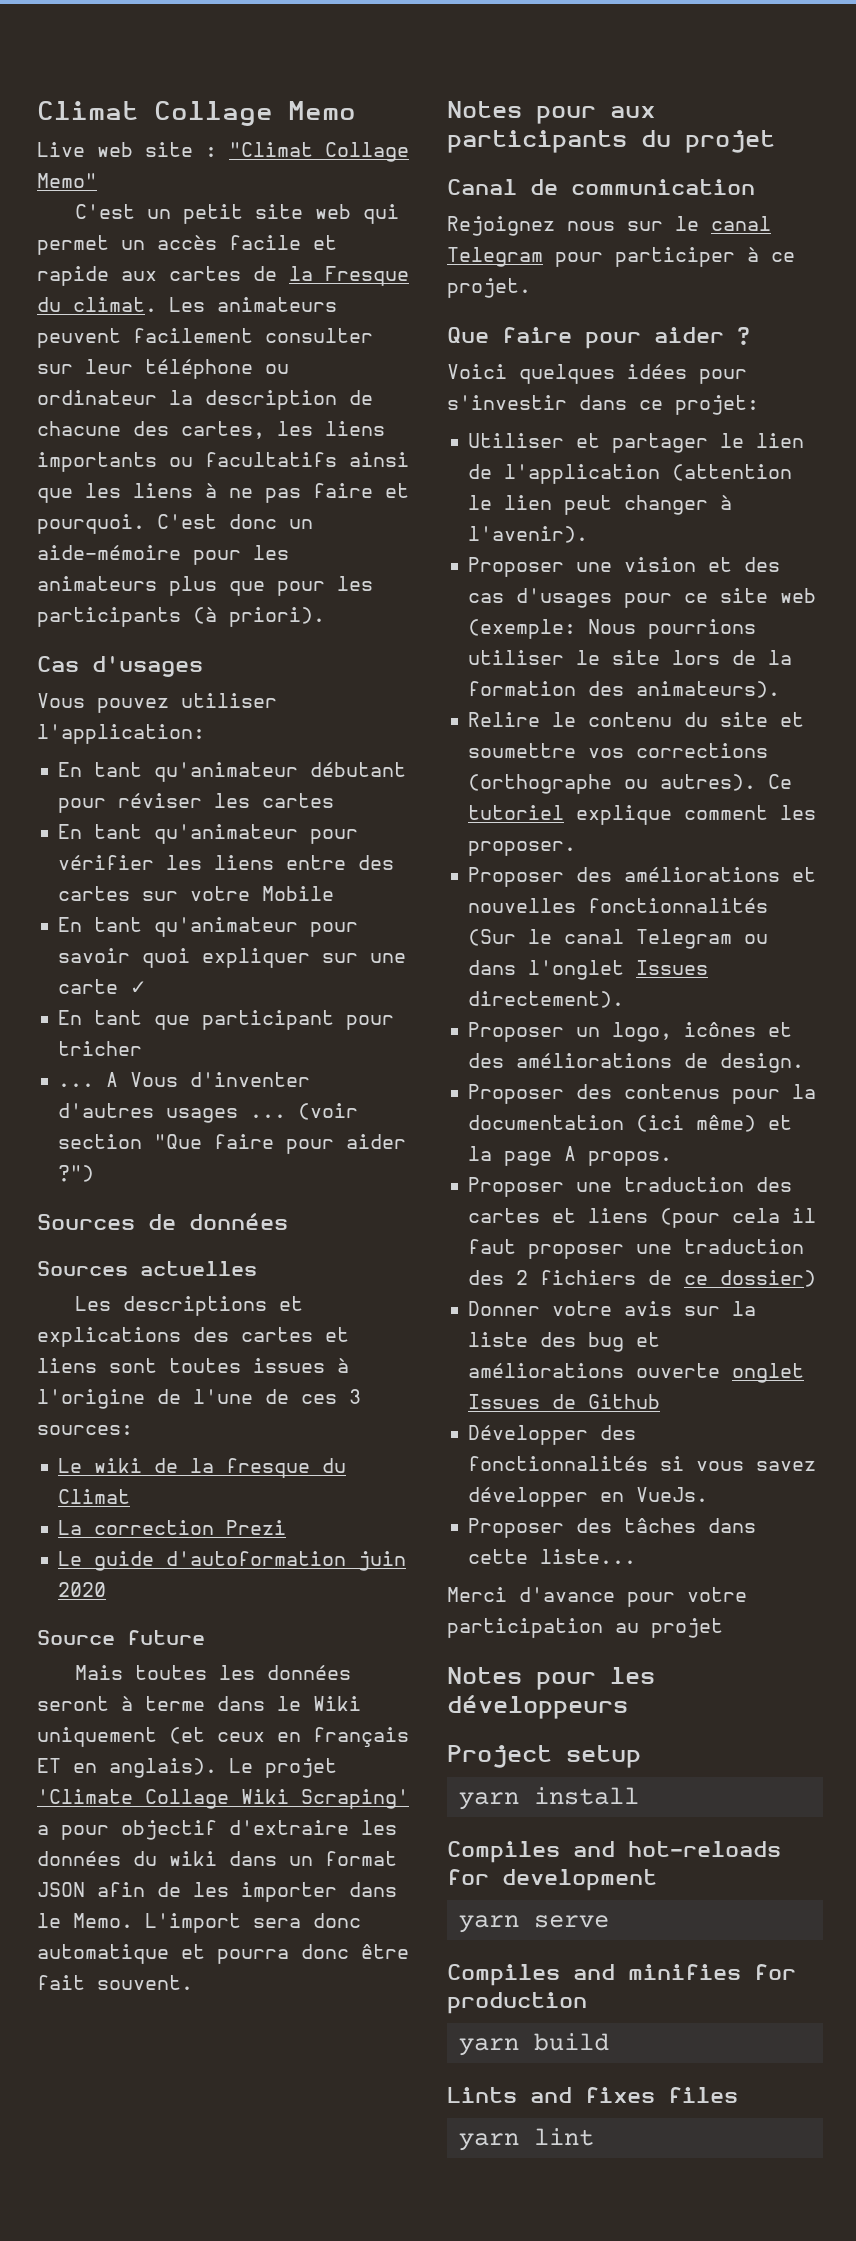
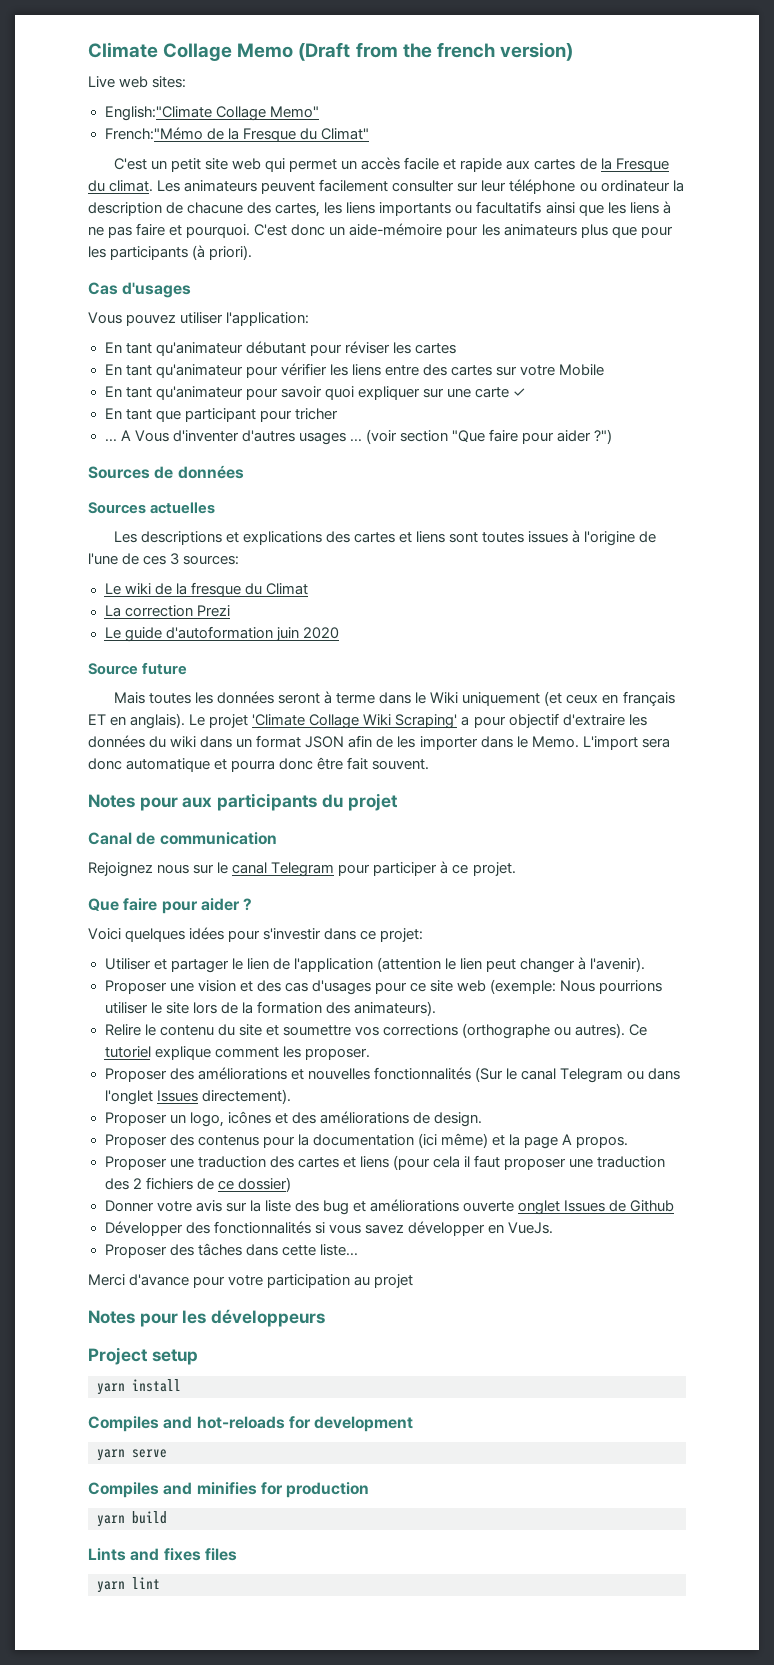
- Climat Collage Memo
+ Climate Collage Memo (Draft from the french version)
- Live web site : "Climat Collage Memo"
+ Live web sites:
+ English:"Climate Collage Memo"
+ French:"Mémo de la Fresque du Climat"

